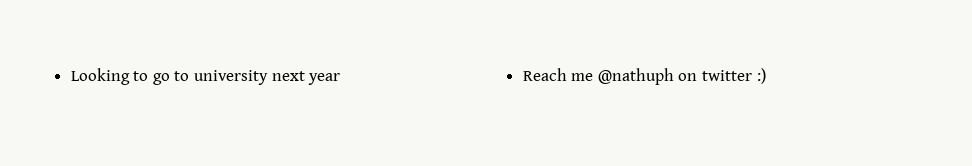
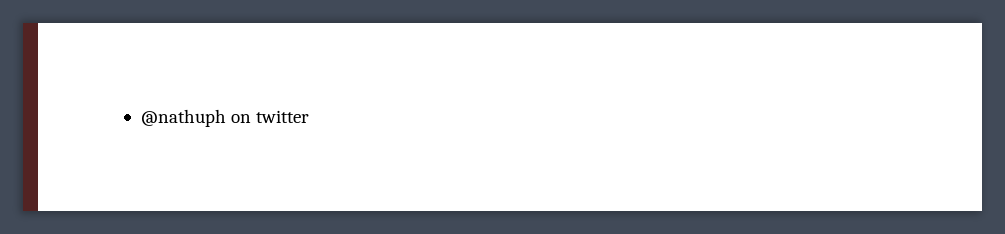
- Looking to go to university next year
- Reach me @nathuph on twitter :)
+ @nathuph on twitter

